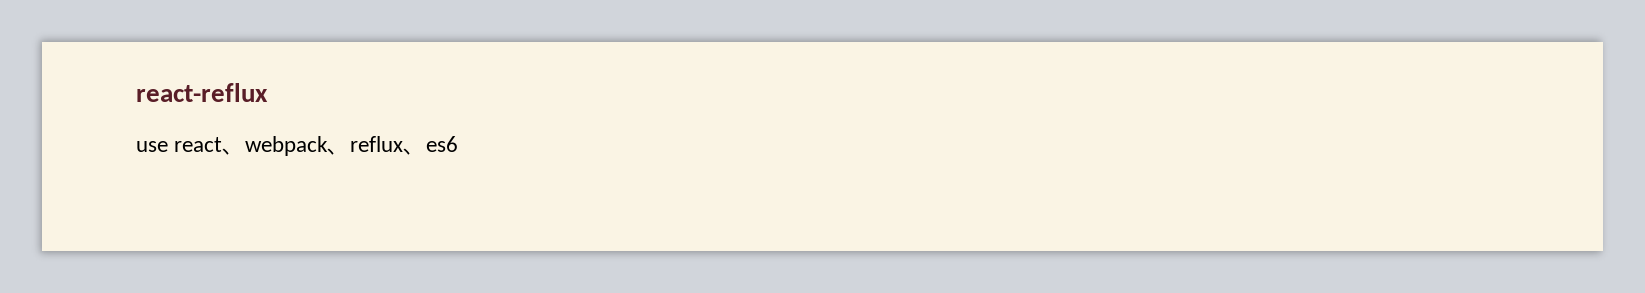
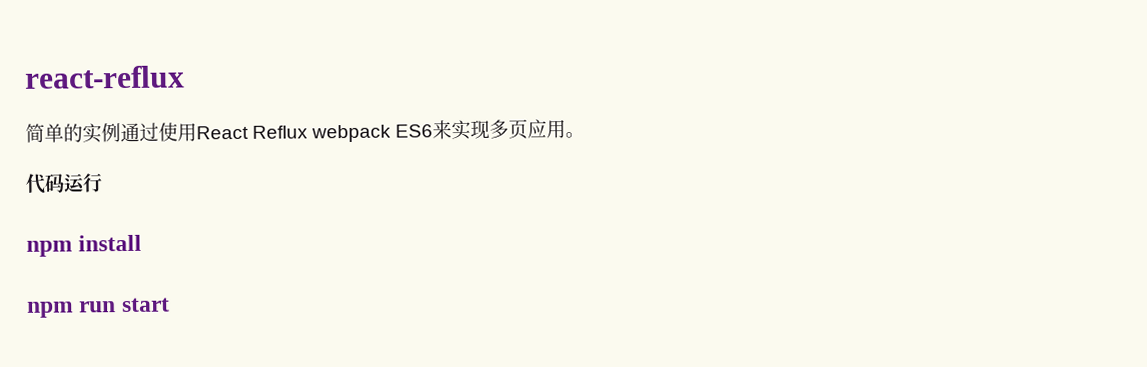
- use react、webpack、reflux、es6
+ 简单的实例通过使用React Reflux webpack ES6来实现多页应用。
+ 代码运行
+ npm install
+ npm run start

